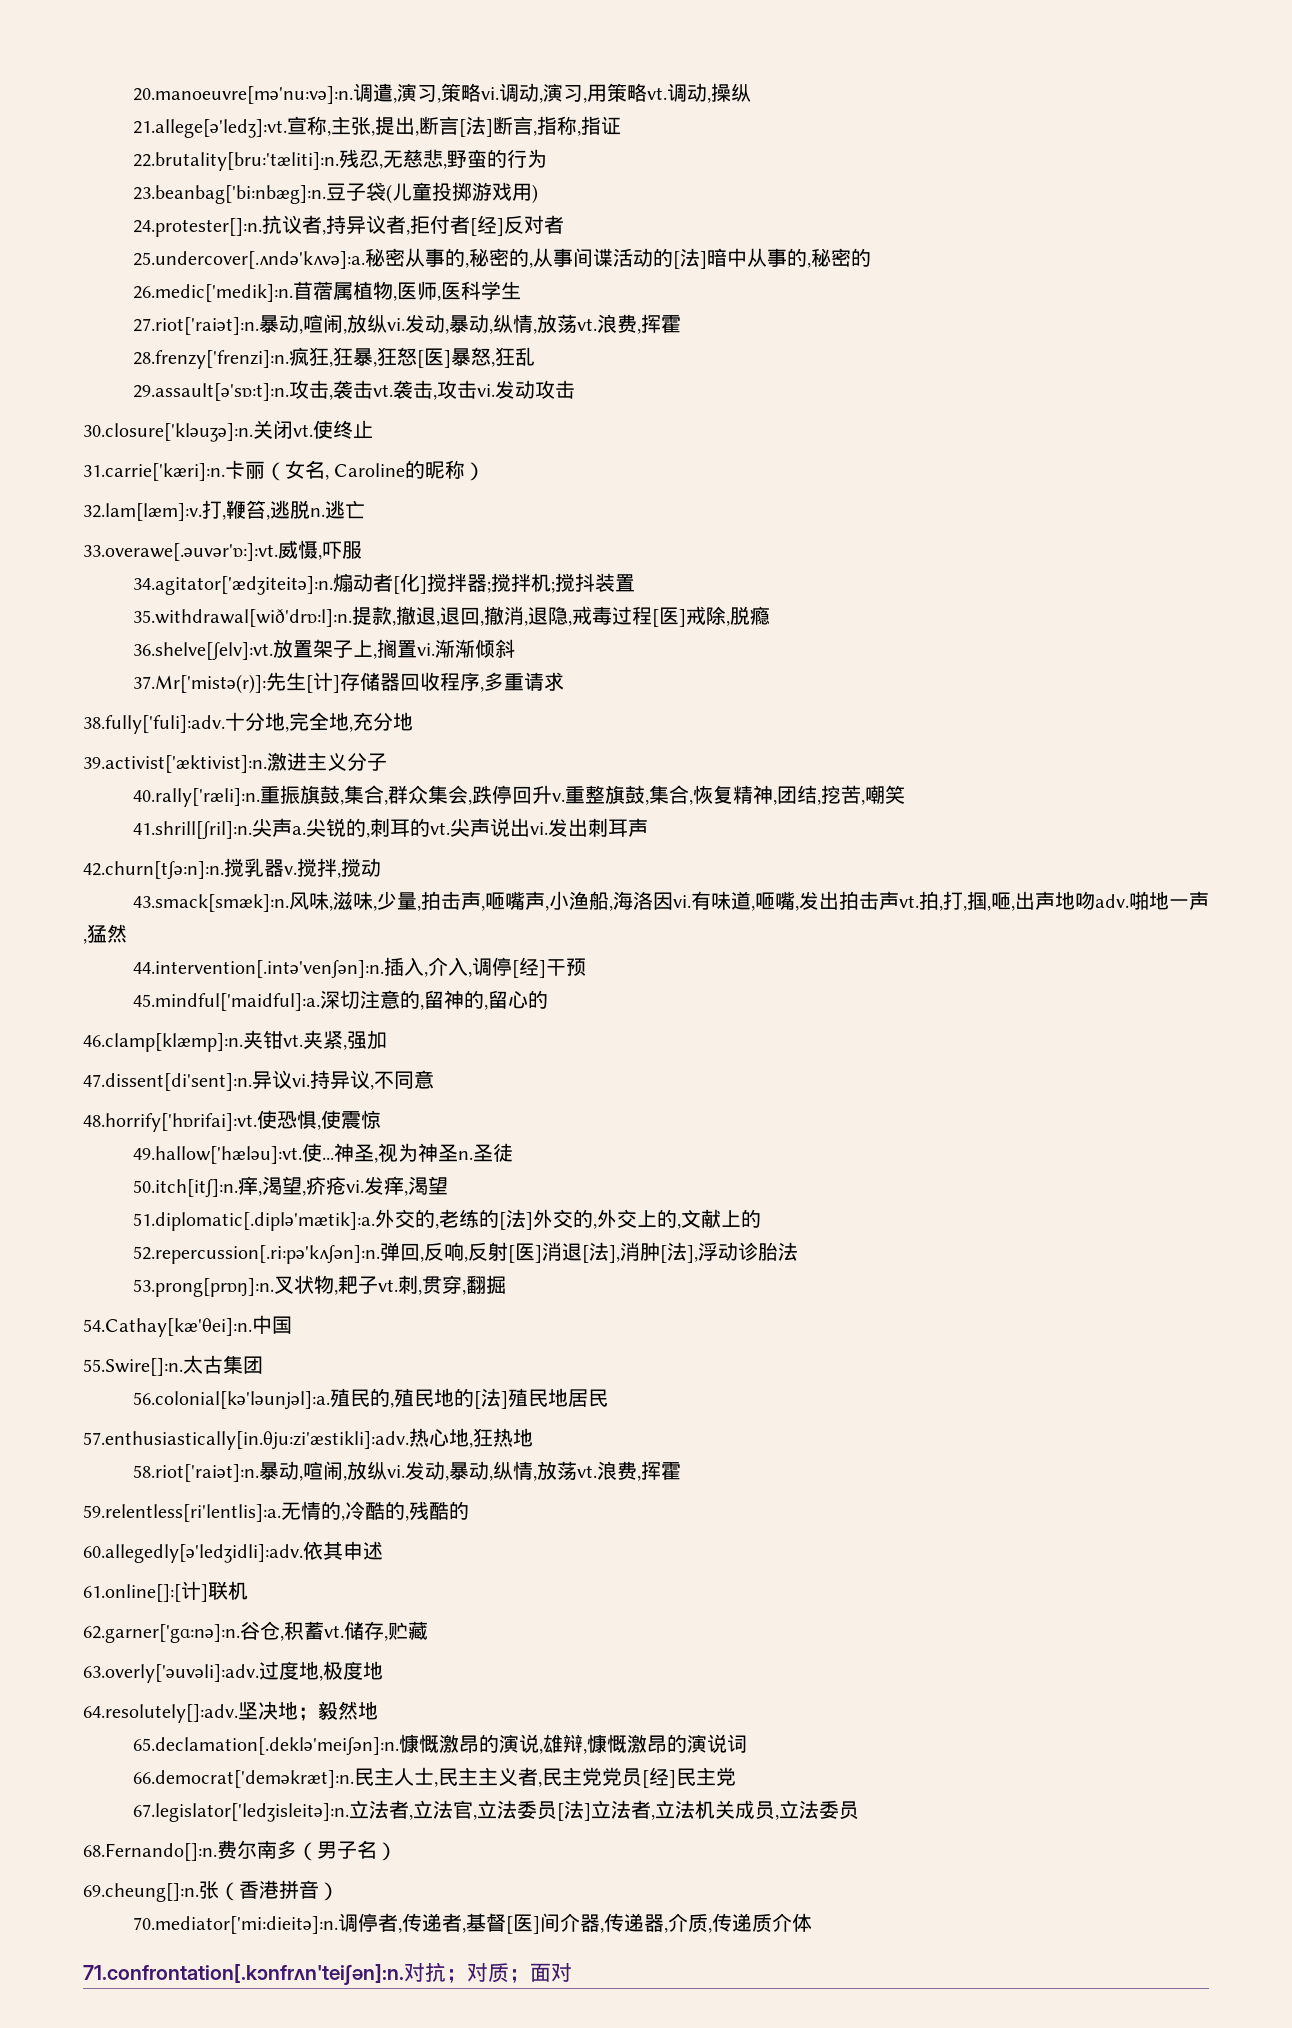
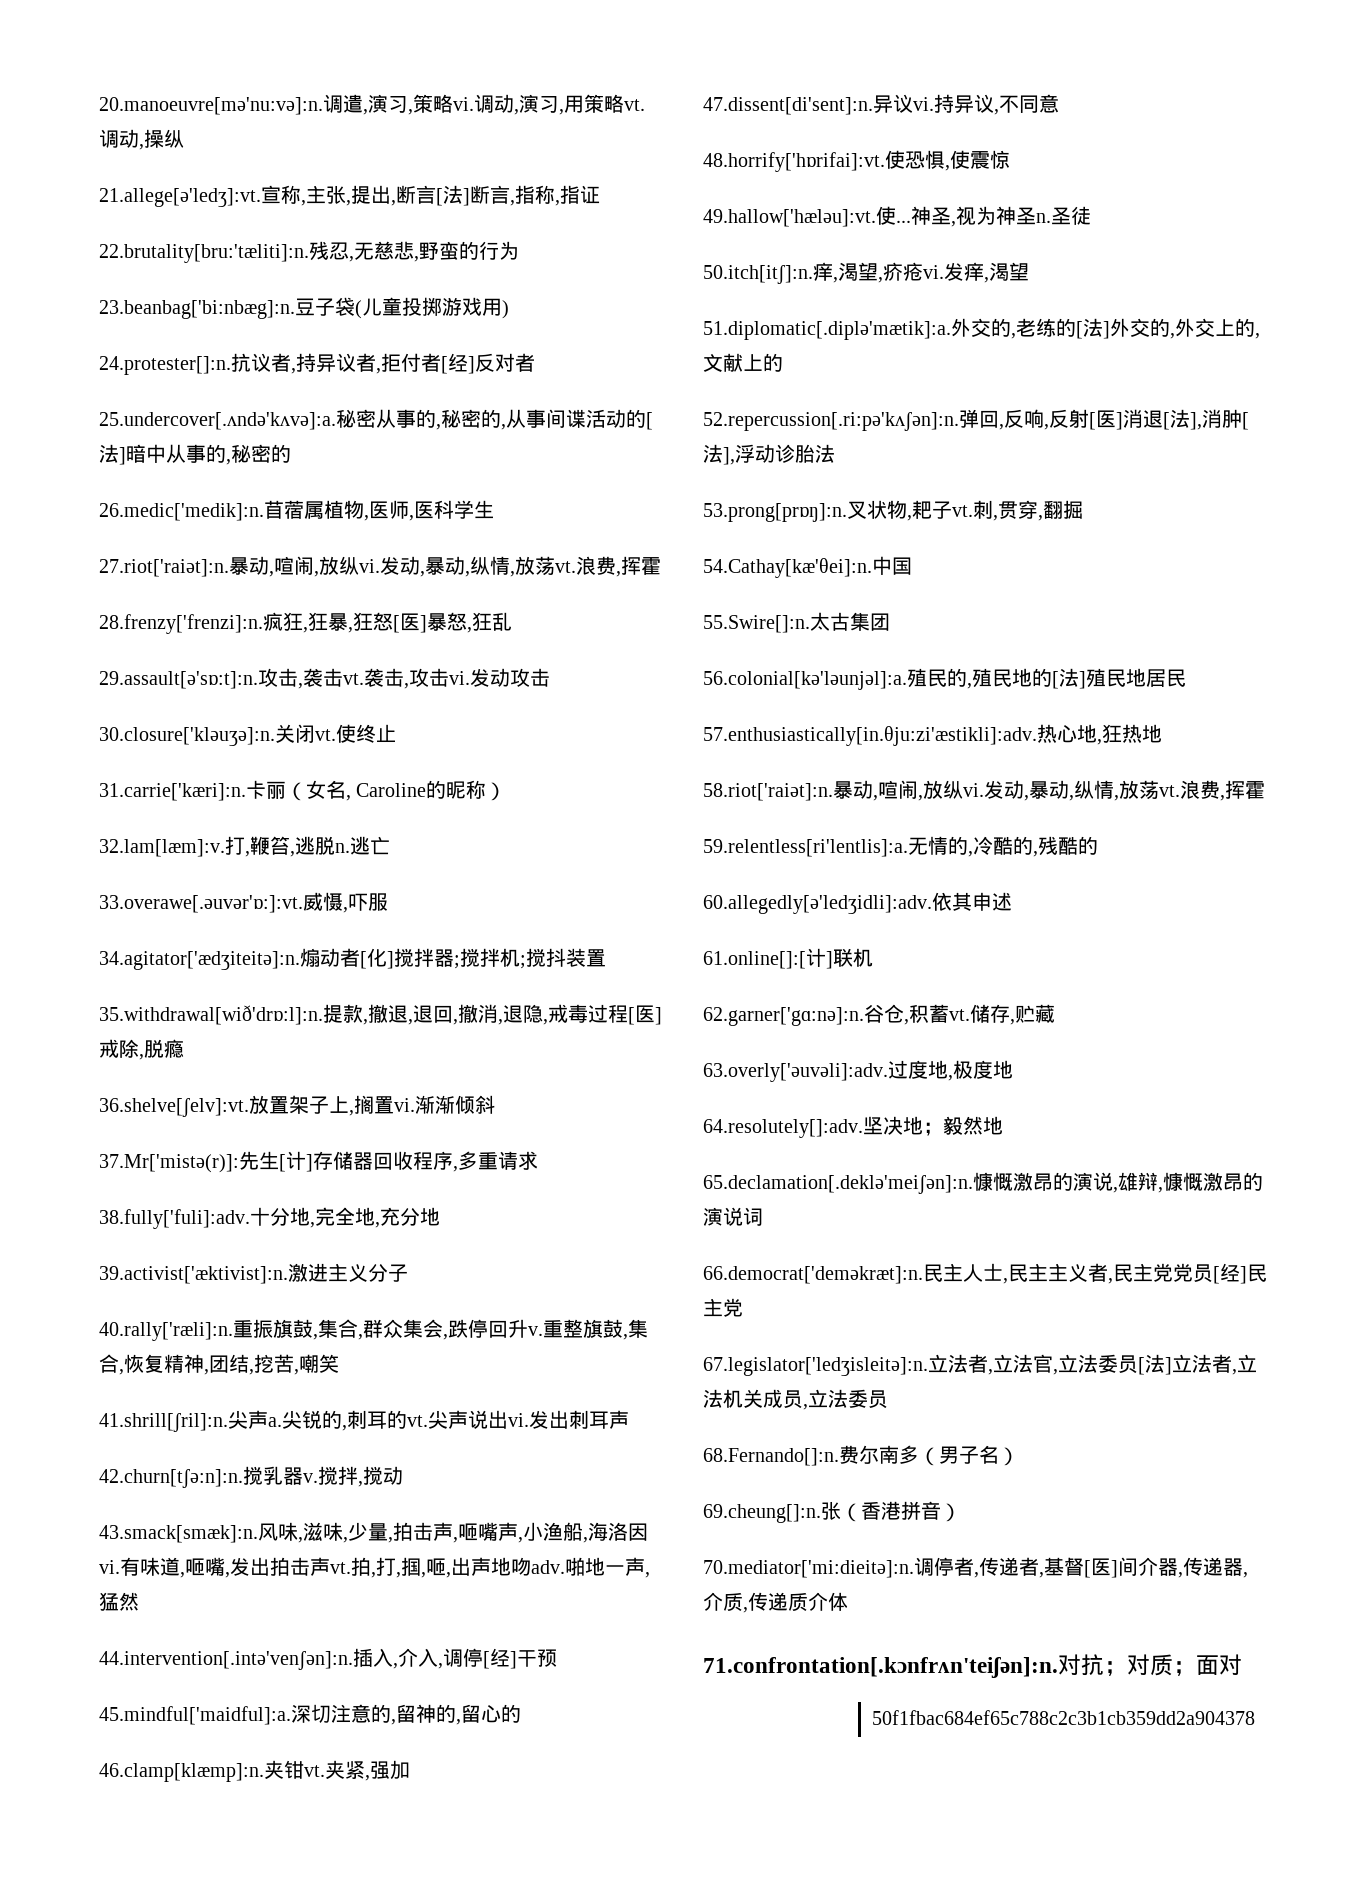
+ 50f1fbac684ef65c788c2c3b1cb359dd2a904378

